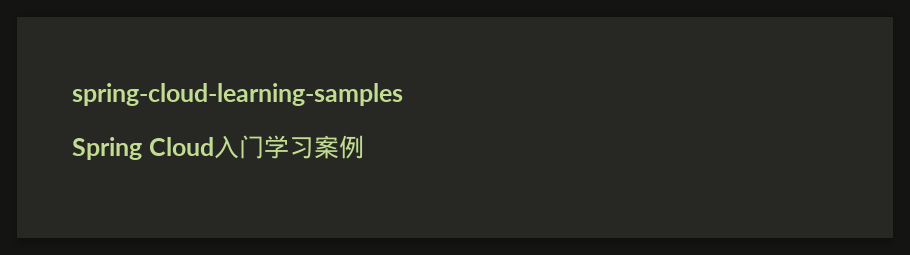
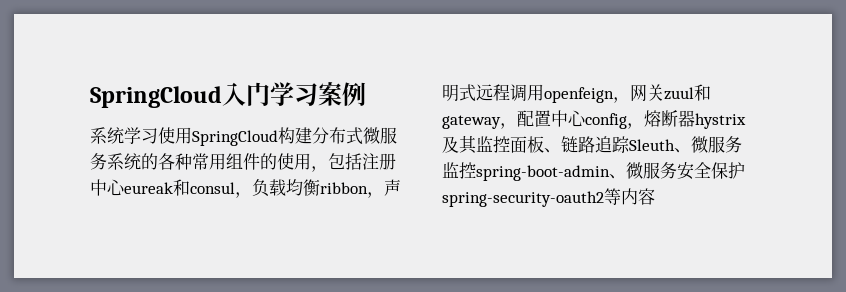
- spring-cloud-learning-samples
- Spring Cloud入门学习案例
+ SpringCloud入门学习案例
+ 系统学习使用SpringCloud构建分布式微服务系统的各种常用组件的使用，包括注册中心eureak和consul，负载均衡ribbon，声明式远程调用openfeign，网关zuul和gateway，配置中心config，熔断器hystrix及其监控面板、链路追踪Sleuth、微服务监控spring-boot-admin、微服务安全保护spring-security-oauth2等内容

